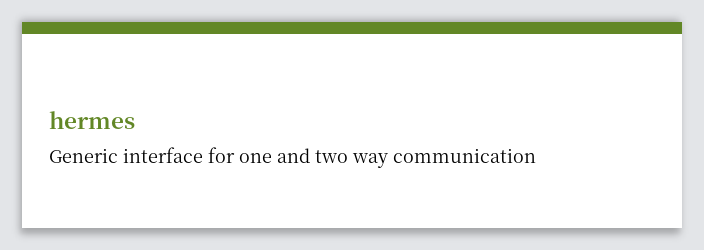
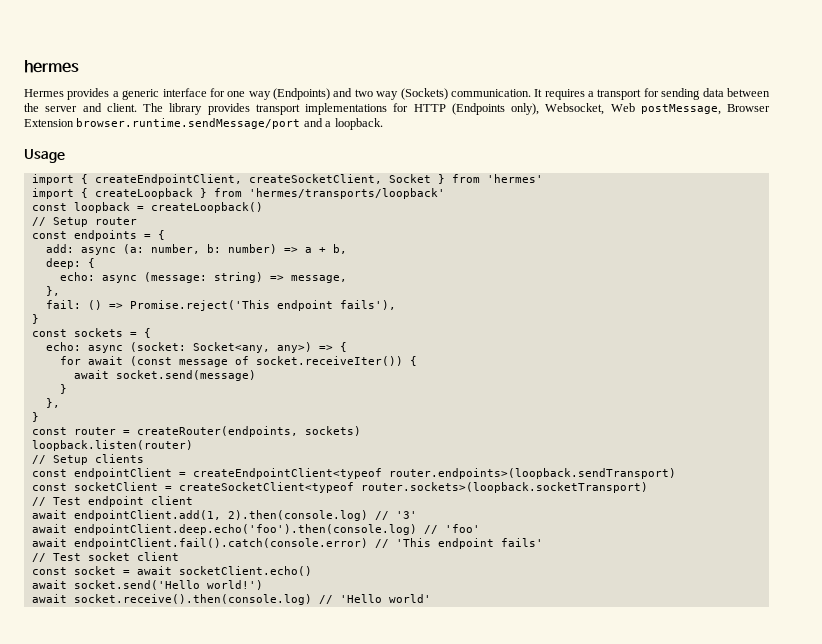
- Generic interface for one and two way communication
+ Hermes provides a generic interface for one way (Endpoints) and two way (Sockets) communication. It requires a transport for sending data between the server and client. The library provides transport implementations for HTTP (Endpoints only), Websocket, Web postMessage, Browser Extension browser.runtime.sendMessage/port and a loopback.
+ Usage
+ import { createEndpointClient, createSocketClient, Socket } from 'hermes'
+ import { createLoopback } from 'hermes/transports/loopback'
+ const loopback = createLoopback()
+ // Setup router
+ const endpoints = {
+ add: async (a: number, b: number) => a + b,
+ deep: {
+ echo: async (message: string) => message,
+ },
+ fail: () => Promise.reject('This endpoint fails'),
+ }
+ const sockets = {
+ echo: async (socket: Socket<any, any>) => {
+ for await (const message of socket.receiveIter()) {
+ await socket.send(message)
+ }
+ },
+ }
+ const router = createRouter(endpoints, sockets)
+ loopback.listen(router)
+ // Setup clients
+ const endpointClient = createEndpointClient<typeof router.endpoints>(loopback.sendTransport)
+ const socketClient = createSocketClient<typeof router.sockets>(loopback.socketTransport)
+ // Test endpoint client
+ await endpointClient.add(1, 2).then(console.log) // '3'
+ await endpointClient.deep.echo('foo').then(console.log) // 'foo'
+ await endpointClient.fail().catch(console.error) // 'This endpoint fails'
+ // Test socket client
+ const socket = await socketClient.echo()
+ await socket.send('Hello world!')
+ await socket.receive().then(console.log) // 'Hello world'

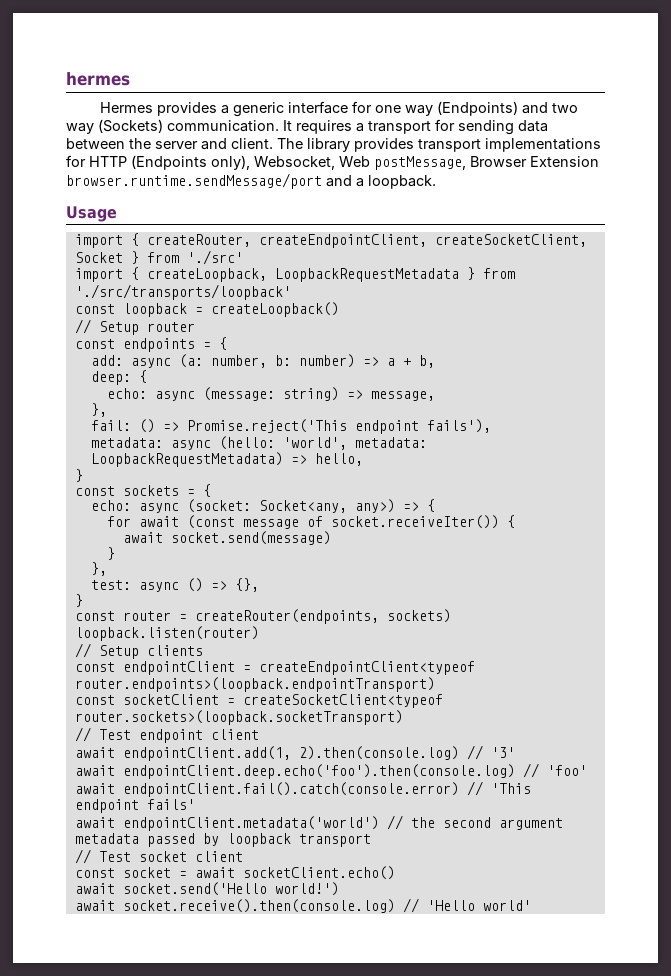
- import { createEndpointClient, createSocketClient, Socket } from 'hermes'
- import { createLoopback } from 'hermes/transports/loopback'
+ import { createRouter, createEndpointClient, createSocketClient, Socket } from './src'
+ import { createLoopback, LoopbackRequestMetadata } from './src/transports/loopback'
+ metadata: async (hello: 'world', metadata: LoopbackRequestMetadata) => hello,
+ test: async () => {},
- const endpointClient = createEndpointClient<typeof router.endpoints>(loopback.sendTransport)
+ const endpointClient = createEndpointClient<typeof router.endpoints>(loopback.endpointTransport)
+ await endpointClient.metadata('world') // the second argument metadata passed by loopback transport

